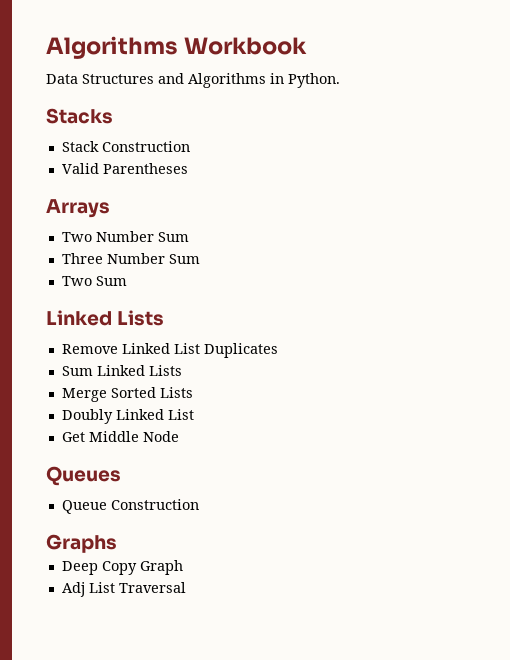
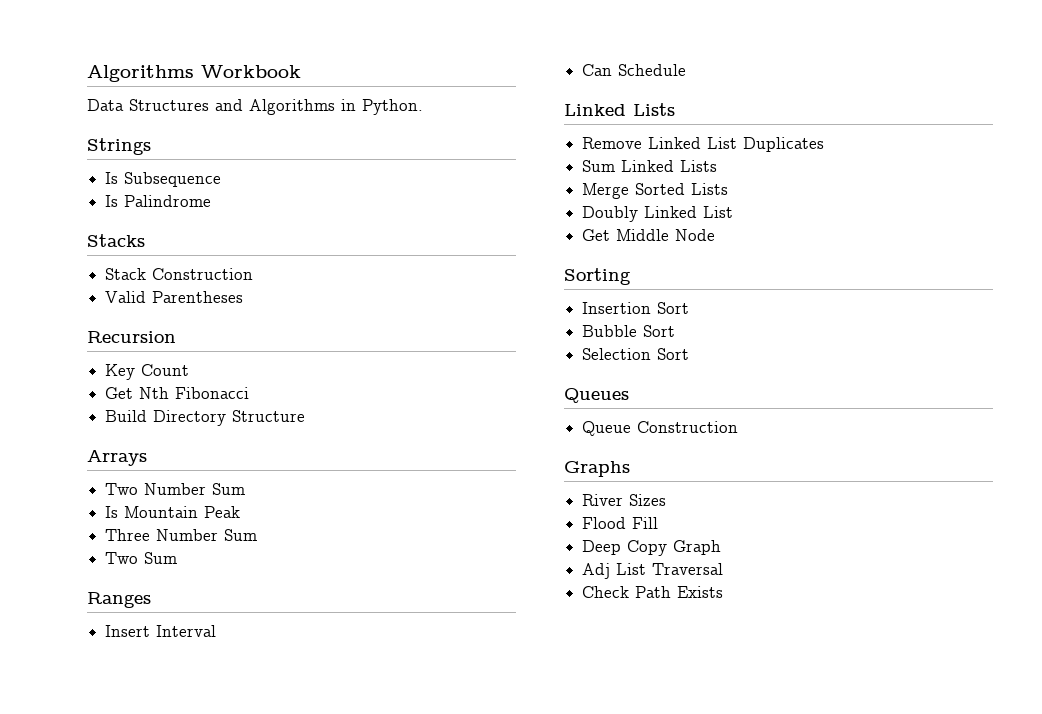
+ Strings
+ Is Subsequence
+ Is Palindrome
+ Recursion
+ Key Count
+ Get Nth Fibonacci
+ Build Directory Structure
+ Is Mountain Peak
+ Ranges
+ Insert Interval
+ Can Schedule
+ Sorting
+ Insertion Sort
+ Bubble Sort
+ Selection Sort
+ River Sizes
+ Flood Fill
+ Check Path Exists

